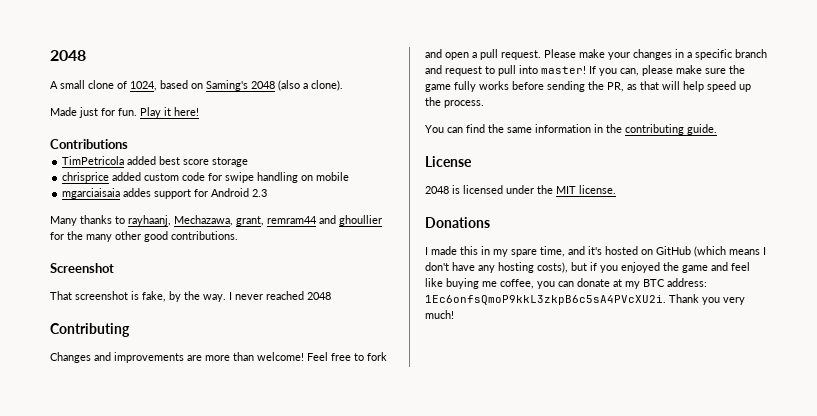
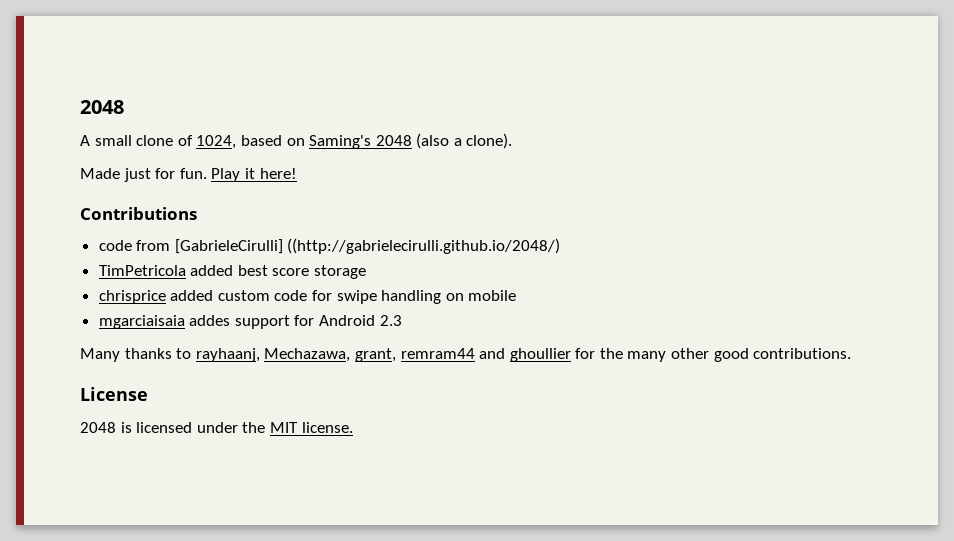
+ code from [GabrieleCirulli] ((http://gabrielecirulli.github.io/2048/)
- Screenshot
- That screenshot is fake, by the way. I never reached 2048
- Contributing
- Changes and improvements are more than welcome! Feel free to fork and open a pull request. Please make your changes in a specific branch and request to pull into master! If you can, please make sure the game fully works before sending the PR, as that will help speed up the process.
- You can find the same information in the contributing guide.
- Donations
- I made this in my spare time, and it's hosted on GitHub (which means I don't have any hosting costs), but if you enjoyed the game and feel like buying me coffee, you can donate at my BTC address: 1Ec6onfsQmoP9kkL3zkpB6c5sA4PVcXU2i. Thank you very much!

